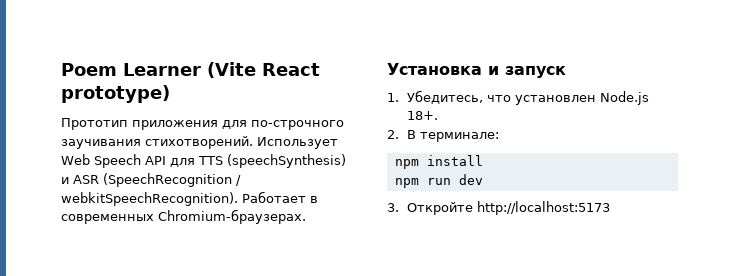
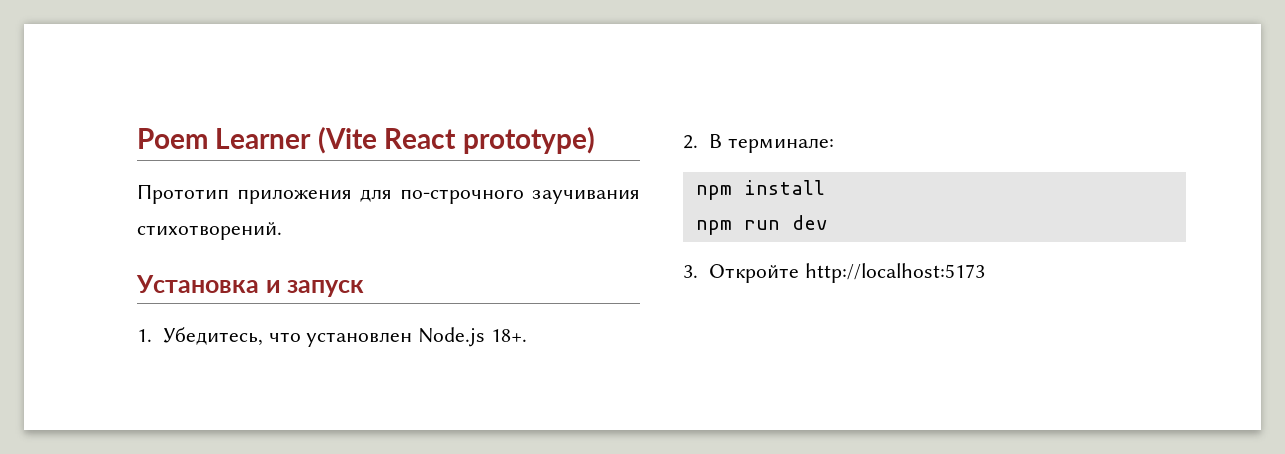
- Использует Web Speech API для TTS (speechSynthesis) и ASR (SpeechRecognition / webkitSpeechRecognition). Работает в современных Chromium-браузерах.

